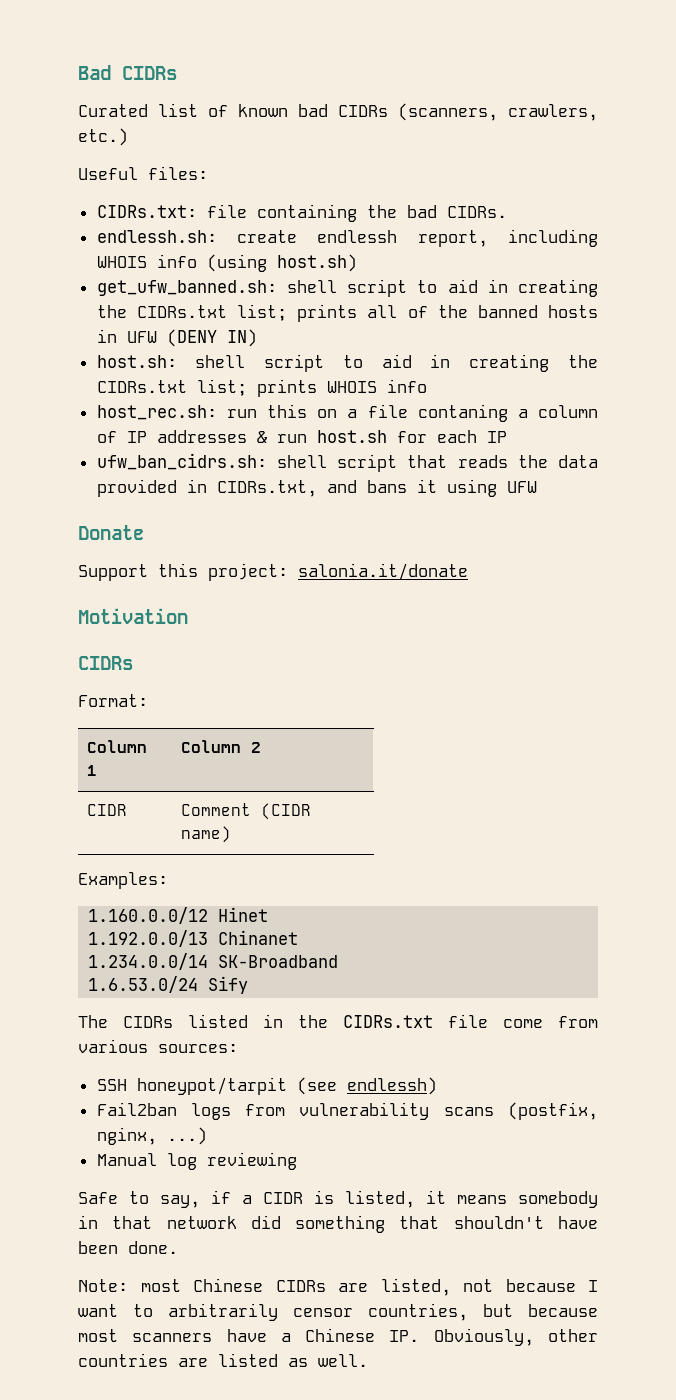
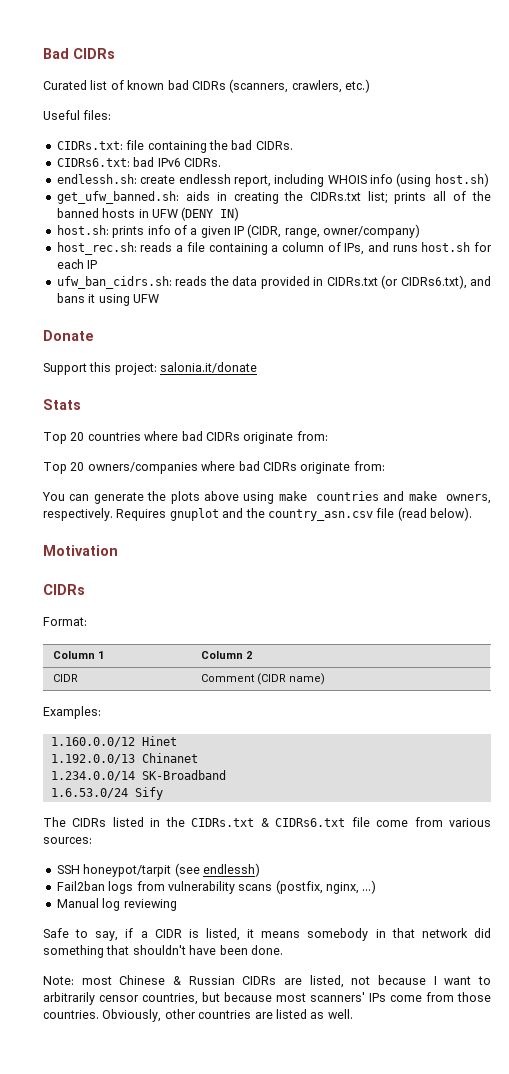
+ CIDRs6.txt: bad IPv6 CIDRs.
- get_ufw_banned.sh: shell script to aid in creating the CIDRs.txt list; prints all of the banned hosts in UFW (DENY IN)
+ get_ufw_banned.sh: aids in creating the CIDRs.txt list; prints all of the banned hosts in UFW (DENY IN)
- host.sh: shell script to aid in creating the CIDRs.txt list; prints WHOIS info
- host_rec.sh: run this on a file contaning a column of IP addresses & run host.sh for each IP
+ host.sh: prints info of a given IP (CIDR, range, owner/company)
+ host_rec.sh: reads a file containing a column of IPs, and runs host.sh for each IP
- ufw_ban_cidrs.sh: shell script that reads the data provided in CIDRs.txt, and bans it using UFW
+ ufw_ban_cidrs.sh: reads the data provided in CIDRs.txt (or CIDRs6.txt), and bans it using UFW
+ Stats
+ Top 20 countries where bad CIDRs originate from:
+ Top 20 owners/companies where bad CIDRs originate from:
+ You can generate the plots above using make countries and make owners, respectively. Requires gnuplot and the country_asn.csv file (read below).
- The CIDRs listed in the CIDRs.txt file come from various sources:
+ The CIDRs listed in the CIDRs.txt & CIDRs6.txt file come from various sources:
- Note: most Chinese CIDRs are listed, not because I want to arbitrarily censor countries, but because most scanners have a Chinese IP. Obviously, other countries are listed as well.
+ Note: most Chinese & Russian CIDRs are listed, not because I want to arbitrarily censor countries, but because most scanners' IPs come from those countries. Obviously, other countries are listed as well.

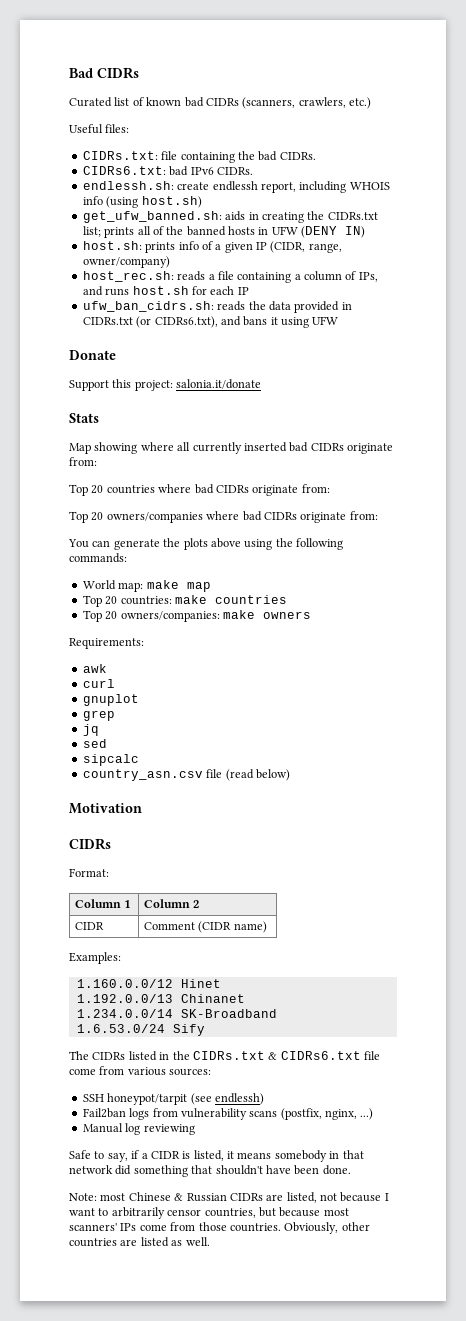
+ Map showing where all currently inserted bad CIDRs originate from:
- You can generate the plots above using make countries and make owners, respectively. Requires gnuplot and the country_asn.csv file (read below).
+ You can generate the plots above using the following commands:
+ World map: make map
+ Top 20 countries: make countries
+ Top 20 owners/companies: make owners
+ Requirements:
+ awk
+ curl
+ gnuplot
+ grep
+ jq
+ sed
+ sipcalc
+ country_asn.csv file (read below)

